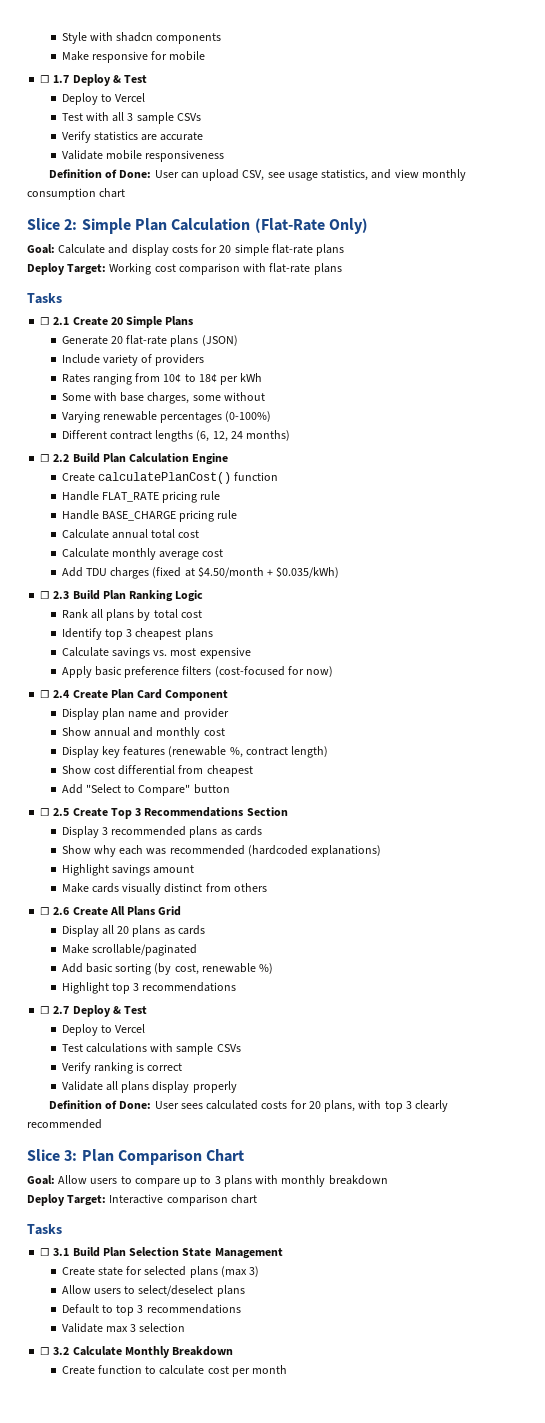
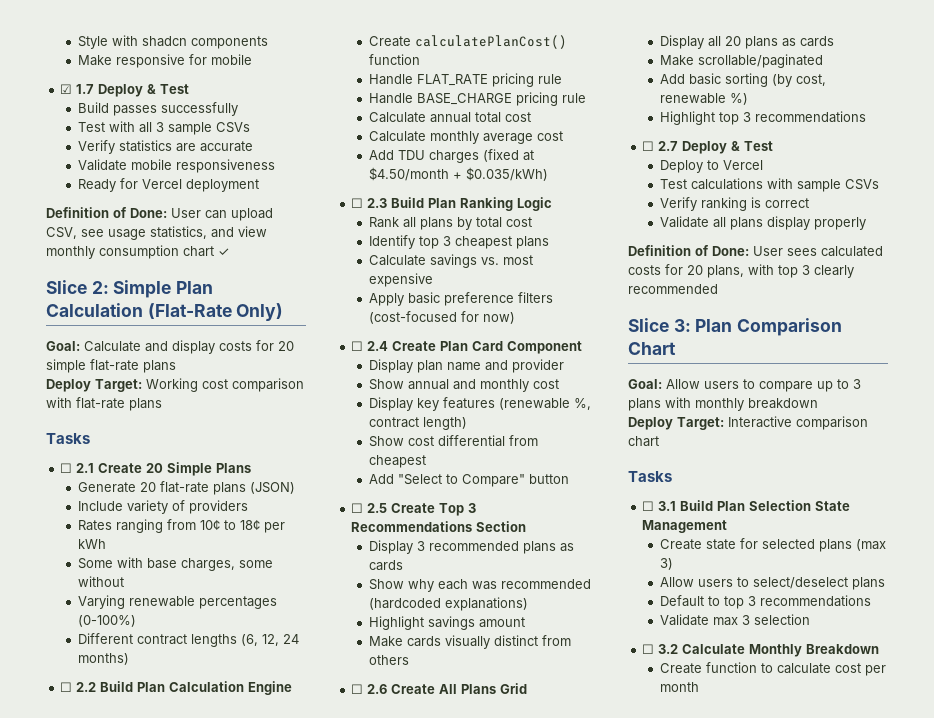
- ☐ 1.7 Deploy & Test
- Deploy to Vercel
+ ☑ 1.7 Deploy & Test
+ Build passes successfully
+ Ready for Vercel deployment
- Definition of Done: User can upload CSV, see usage statistics, and view monthly consumption chart
+ Definition of Done: User can upload CSV, see usage statistics, and view monthly consumption chart ✓

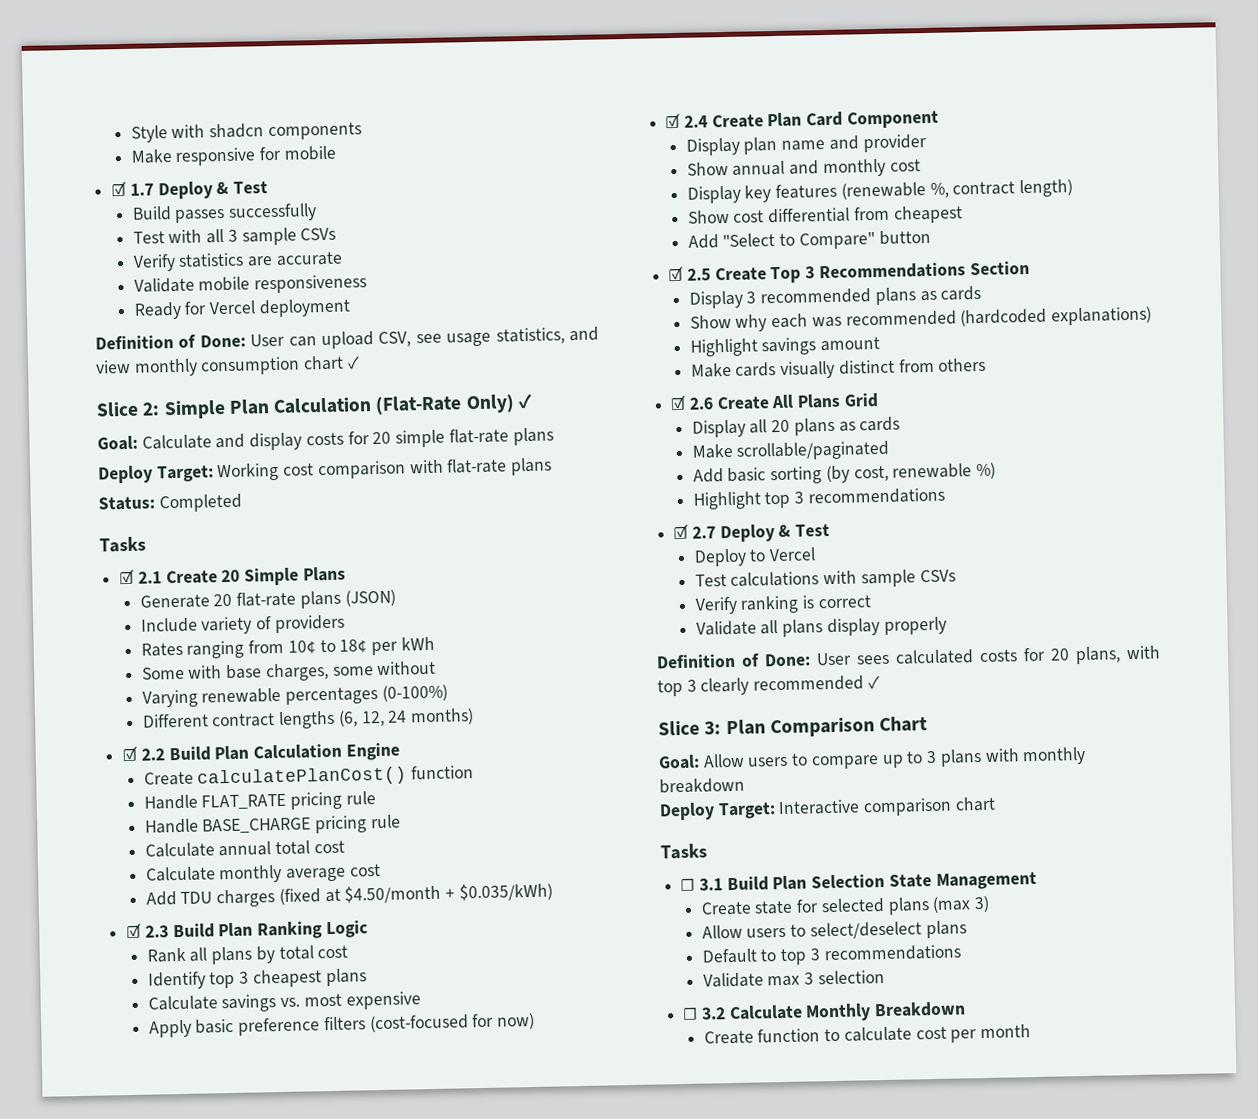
- Slice 2: Simple Plan Calculation (Flat-Rate Only)
+ Slice 2: Simple Plan Calculation (Flat-Rate Only) ✓
  Deploy Target: Working cost comparison with flat-rate plans
+ Status: Completed
  Tasks
- ☐ 2.1 Create 20 Simple Plans
+ ☑ 2.1 Create 20 Simple Plans
- ☐ 2.2 Build Plan Calculation Engine
+ ☑ 2.2 Build Plan Calculation Engine
- ☐ 2.3 Build Plan Ranking Logic
+ ☑ 2.3 Build Plan Ranking Logic
- ☐ 2.4 Create Plan Card Component
+ ☑ 2.4 Create Plan Card Component
- ☐ 2.5 Create Top 3 Recommendations Section
+ ☑ 2.5 Create Top 3 Recommendations Section
- ☐ 2.6 Create All Plans Grid
+ ☑ 2.6 Create All Plans Grid
- ☐ 2.7 Deploy & Test
+ ☑ 2.7 Deploy & Test
- Definition of Done: User sees calculated costs for 20 plans, with top 3 clearly recommended
+ Definition of Done: User sees calculated costs for 20 plans, with top 3 clearly recommended ✓

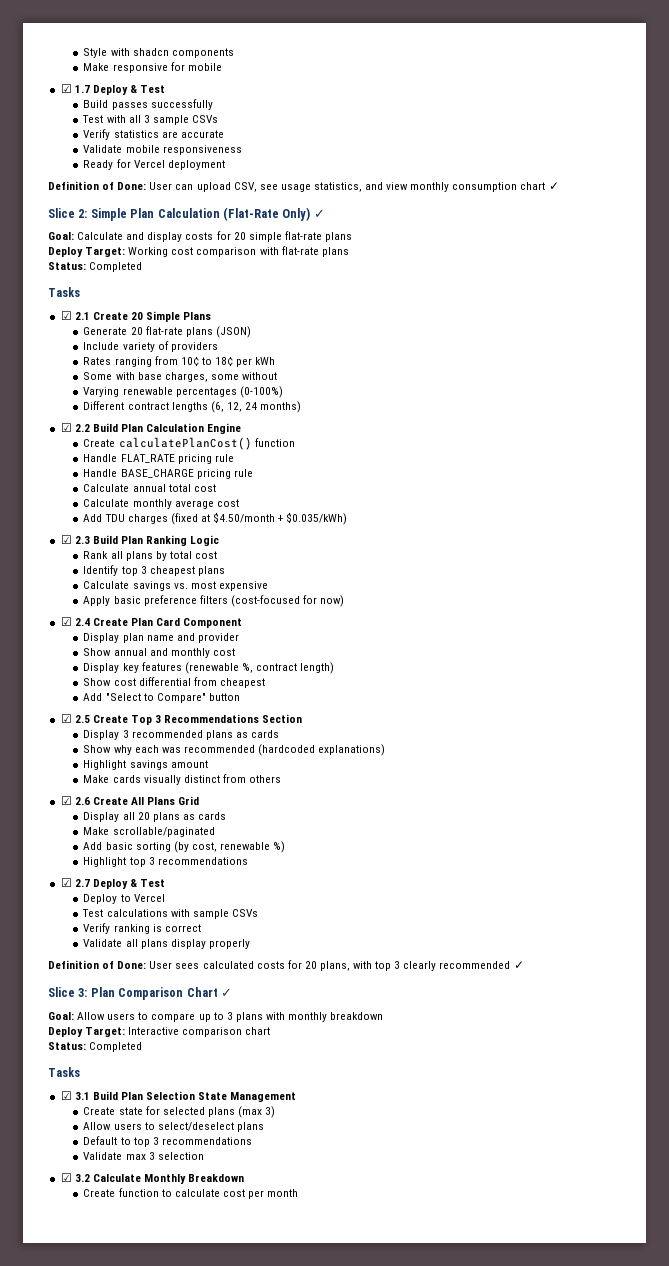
- Slice 3: Plan Comparison Chart
+ Slice 3: Plan Comparison Chart ✓
  Deploy Target: Interactive comparison chart
+ Status: Completed
  Tasks
- ☐ 3.1 Build Plan Selection State Management
+ ☑ 3.1 Build Plan Selection State Management
- ☐ 3.2 Calculate Monthly Breakdown
+ ☑ 3.2 Calculate Monthly Breakdown

